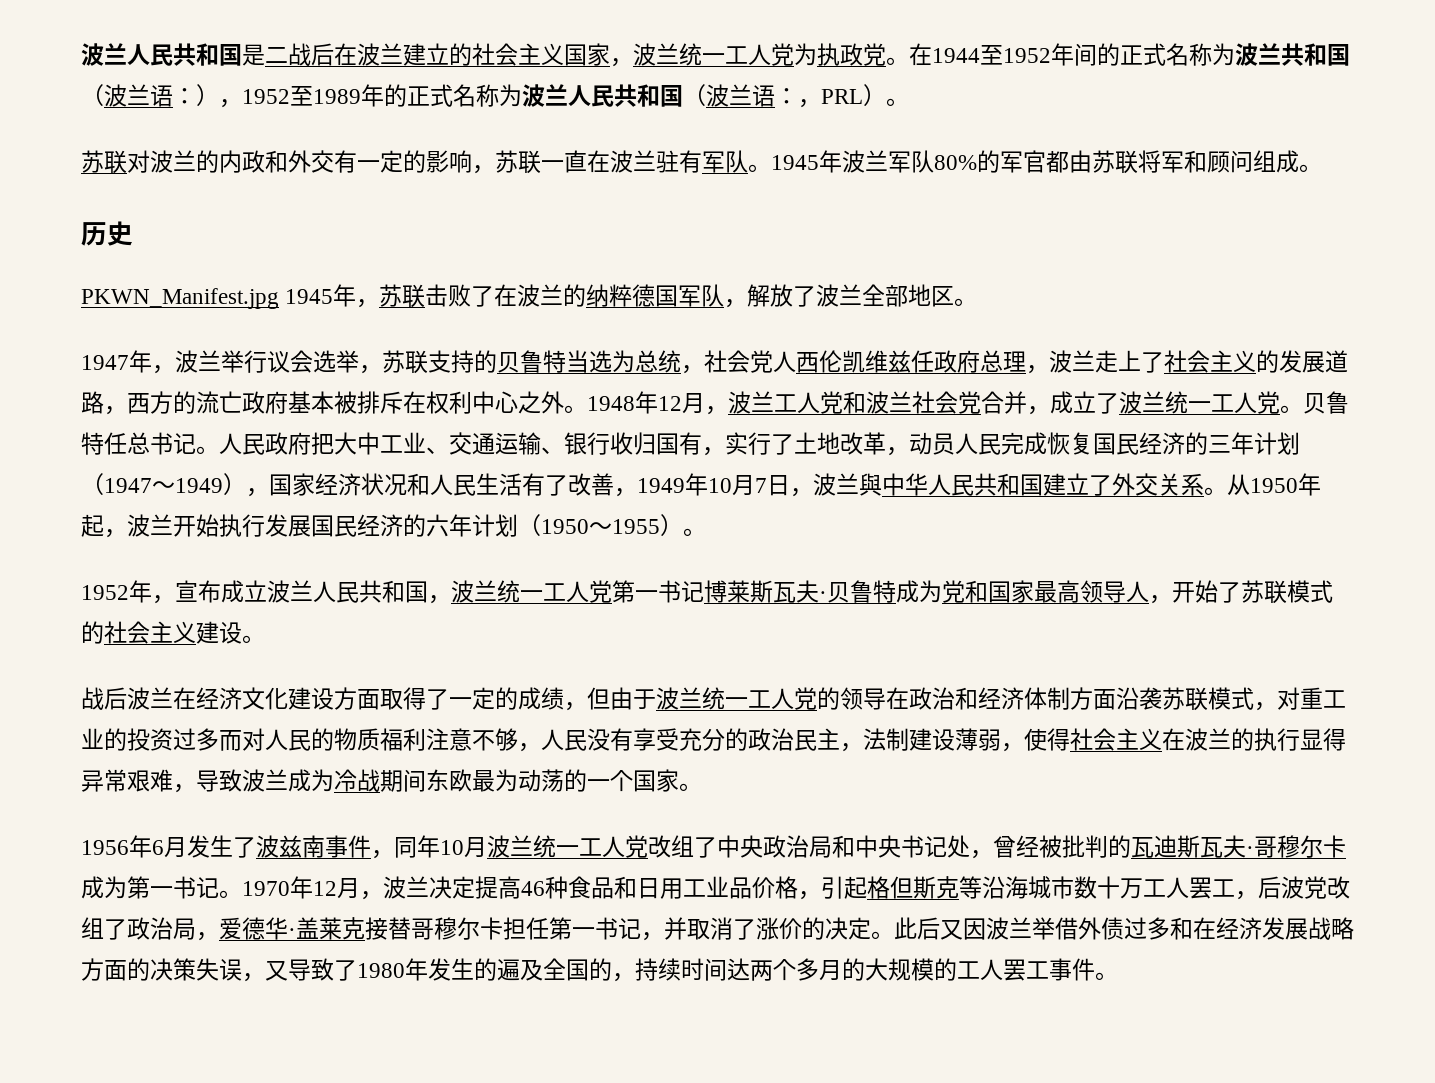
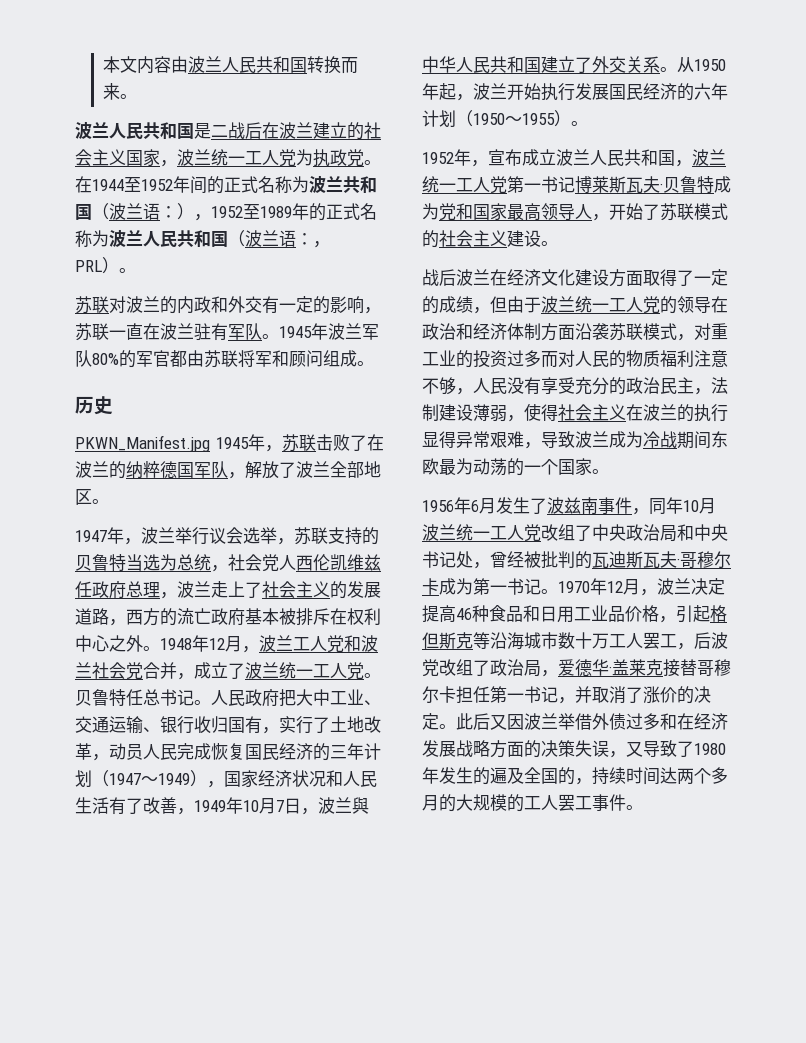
+ 本文内容由波兰人民共和国转换而来。

